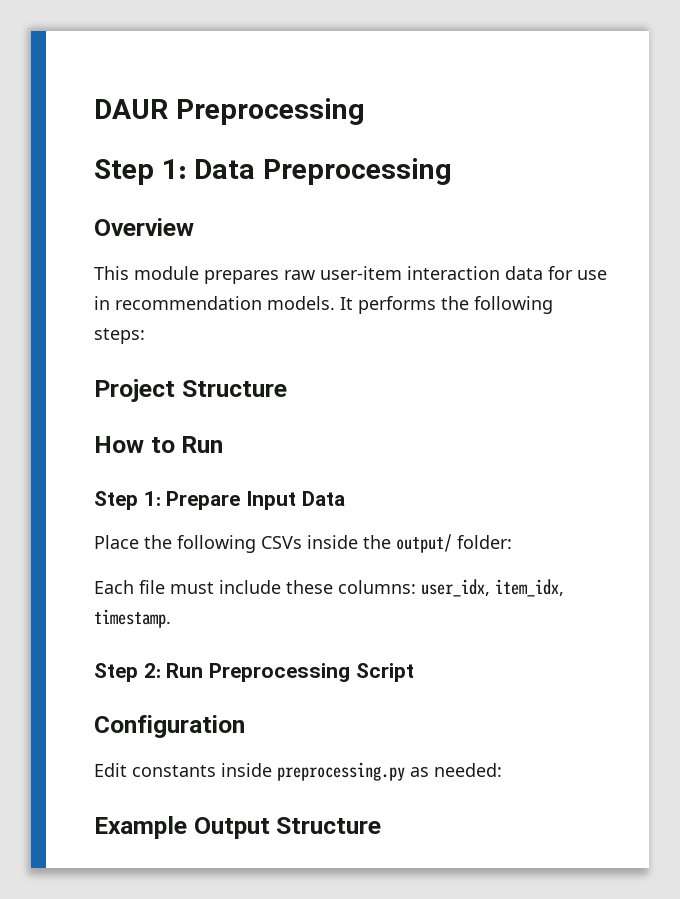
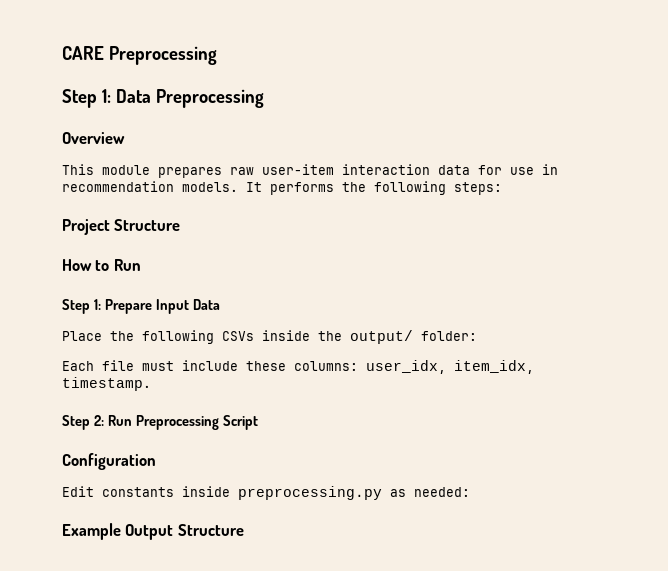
- DAUR Preprocessing
+ CARE Preprocessing

